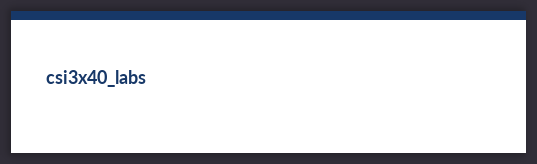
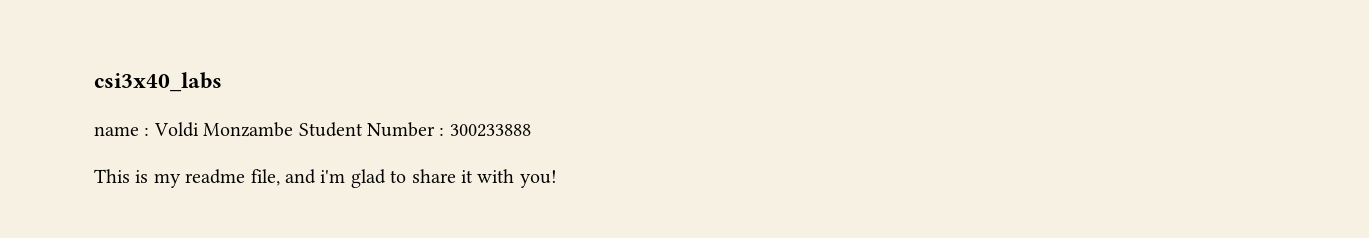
+ name : Voldi Monzambe Student Number : 300233888
+ This is my readme file, and i'm glad to share it with you!

